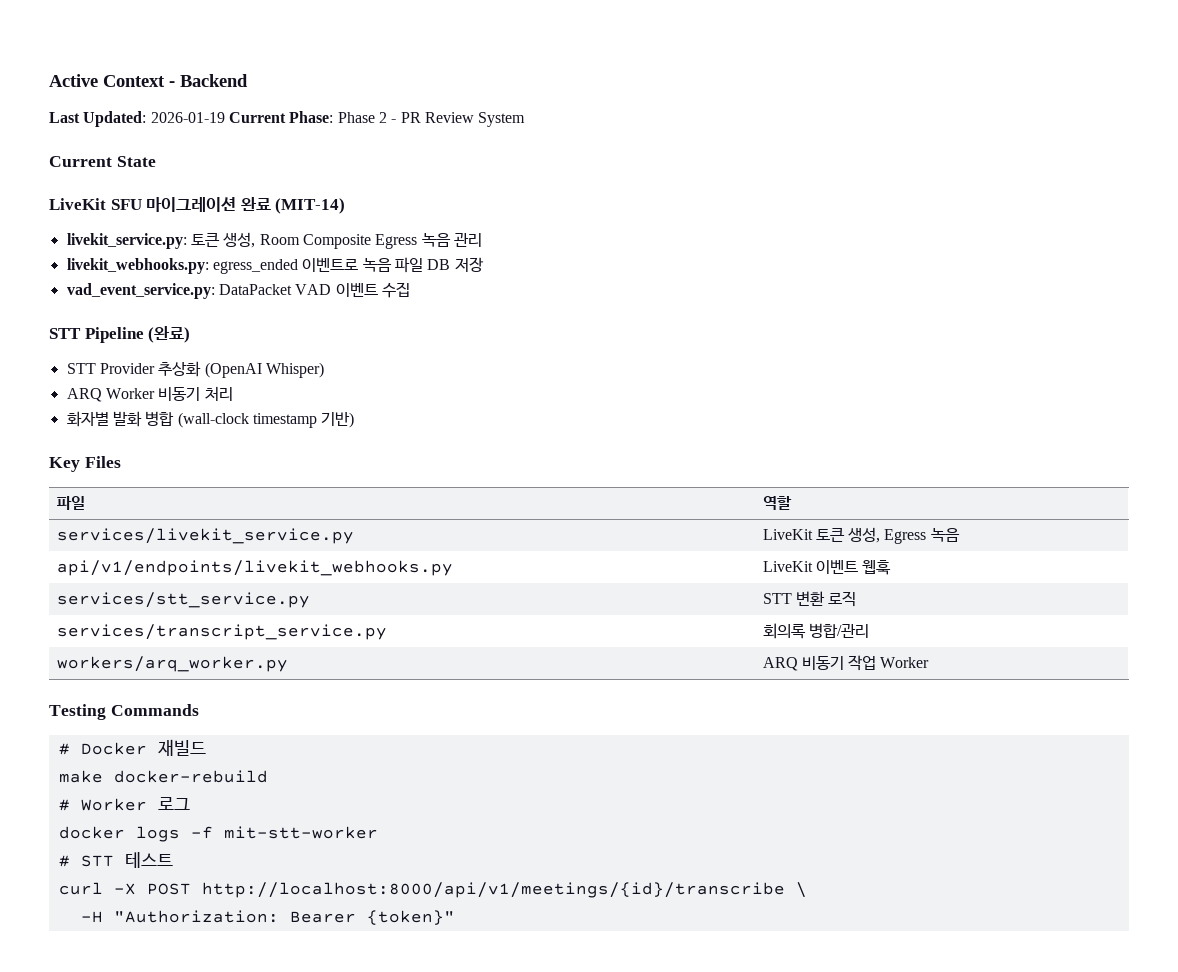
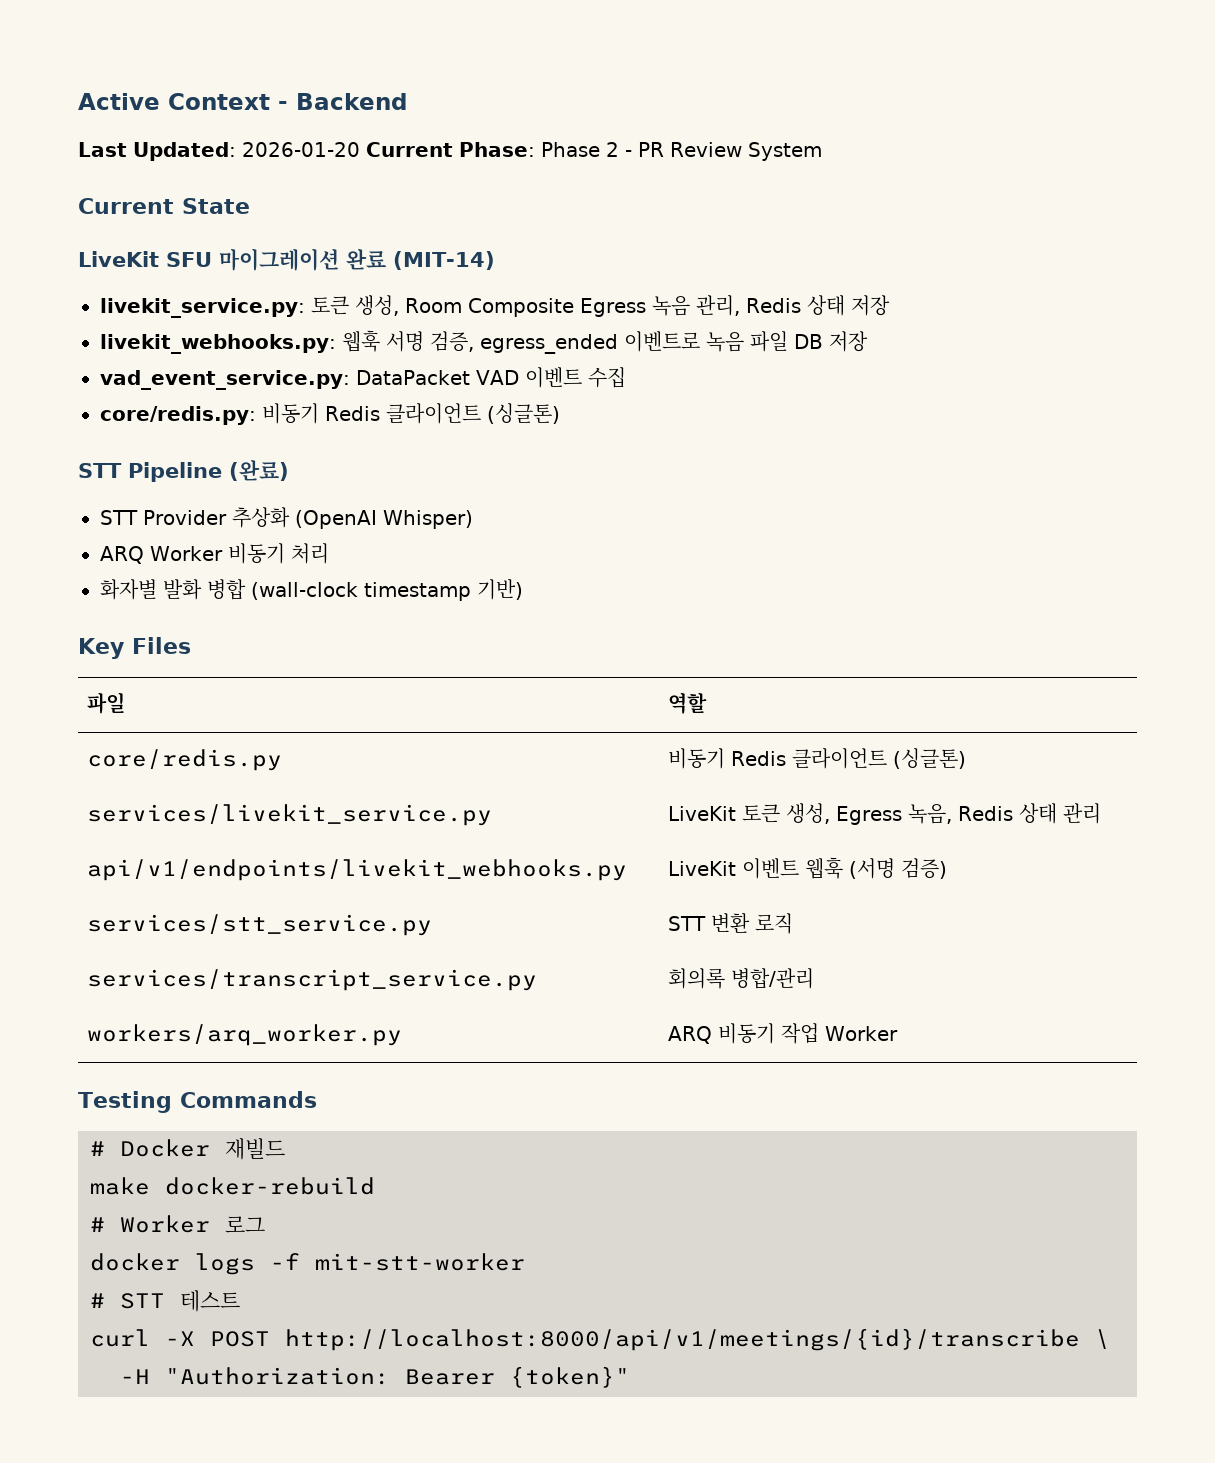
- Last Updated: 2026-01-19 Current Phase: Phase 2 - PR Review System
+ Last Updated: 2026-01-20 Current Phase: Phase 2 - PR Review System
- livekit_service.py: 토큰 생성, Room Composite Egress 녹음 관리
- livekit_webhooks.py: egress_ended 이벤트로 녹음 파일 DB 저장
+ livekit_service.py: 토큰 생성, Room Composite Egress 녹음 관리, Redis 상태 저장
+ livekit_webhooks.py: 웹훅 서명 검증, egress_ended 이벤트로 녹음 파일 DB 저장
+ core/redis.py: 비동기 Redis 클라이언트 (싱글톤)
+ core/redis.py | 비동기 Redis 클라이언트 (싱글톤)
- services/livekit_service.py | LiveKit 토큰 생성, Egress 녹음
+ services/livekit_service.py | LiveKit 토큰 생성, Egress 녹음, Redis 상태 관리
- api/v1/endpoints/livekit_webhooks.py | LiveKit 이벤트 웹훅
+ api/v1/endpoints/livekit_webhooks.py | LiveKit 이벤트 웹훅 (서명 검증)

